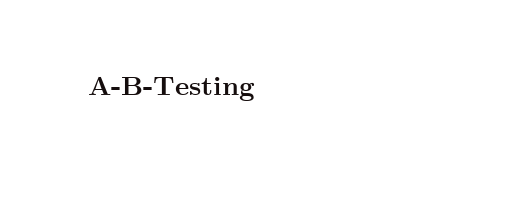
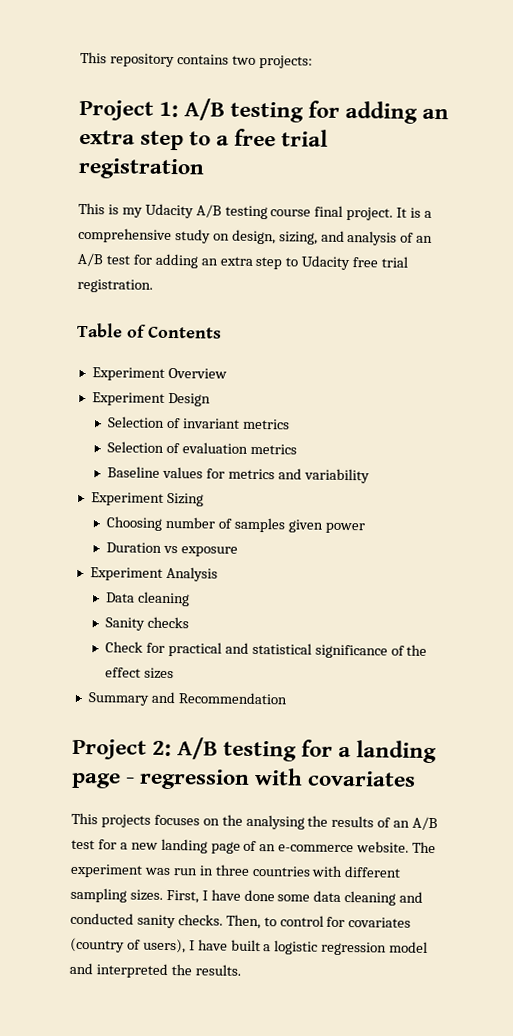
- A-B-Testing
+ This repository contains two projects:
+ Project 1: A/B testing for adding an extra step to a free trial registration
+ This is my Udacity A/B testing course final project. It is a comprehensive study on design, sizing, and analysis of an A/B test for adding an extra step to Udacity free trial registration.
+ Table of Contents
+ Experiment Overview
+ Experiment Design
+ Selection of invariant metrics
+ Selection of evaluation metrics
+ Baseline values for metrics and variability
+ Experiment Sizing
+ Choosing number of samples given power
+ Duration vs exposure
+ Experiment Analysis
+ Data cleaning
+ Sanity checks
+ Check for practical and statistical significance of the effect sizes
+ Summary and Recommendation
+ Project 2: A/B testing for a landing page - regression with covariates
+ This projects focuses on the analysing the results of an A/B test for a new landing page of an e-commerce website. The experiment was run in three countries with different sampling sizes. First, I have done some data cleaning and conducted sanity checks. Then, to control for covariates (country of users), I have built a logistic regression model and interpreted the results.

